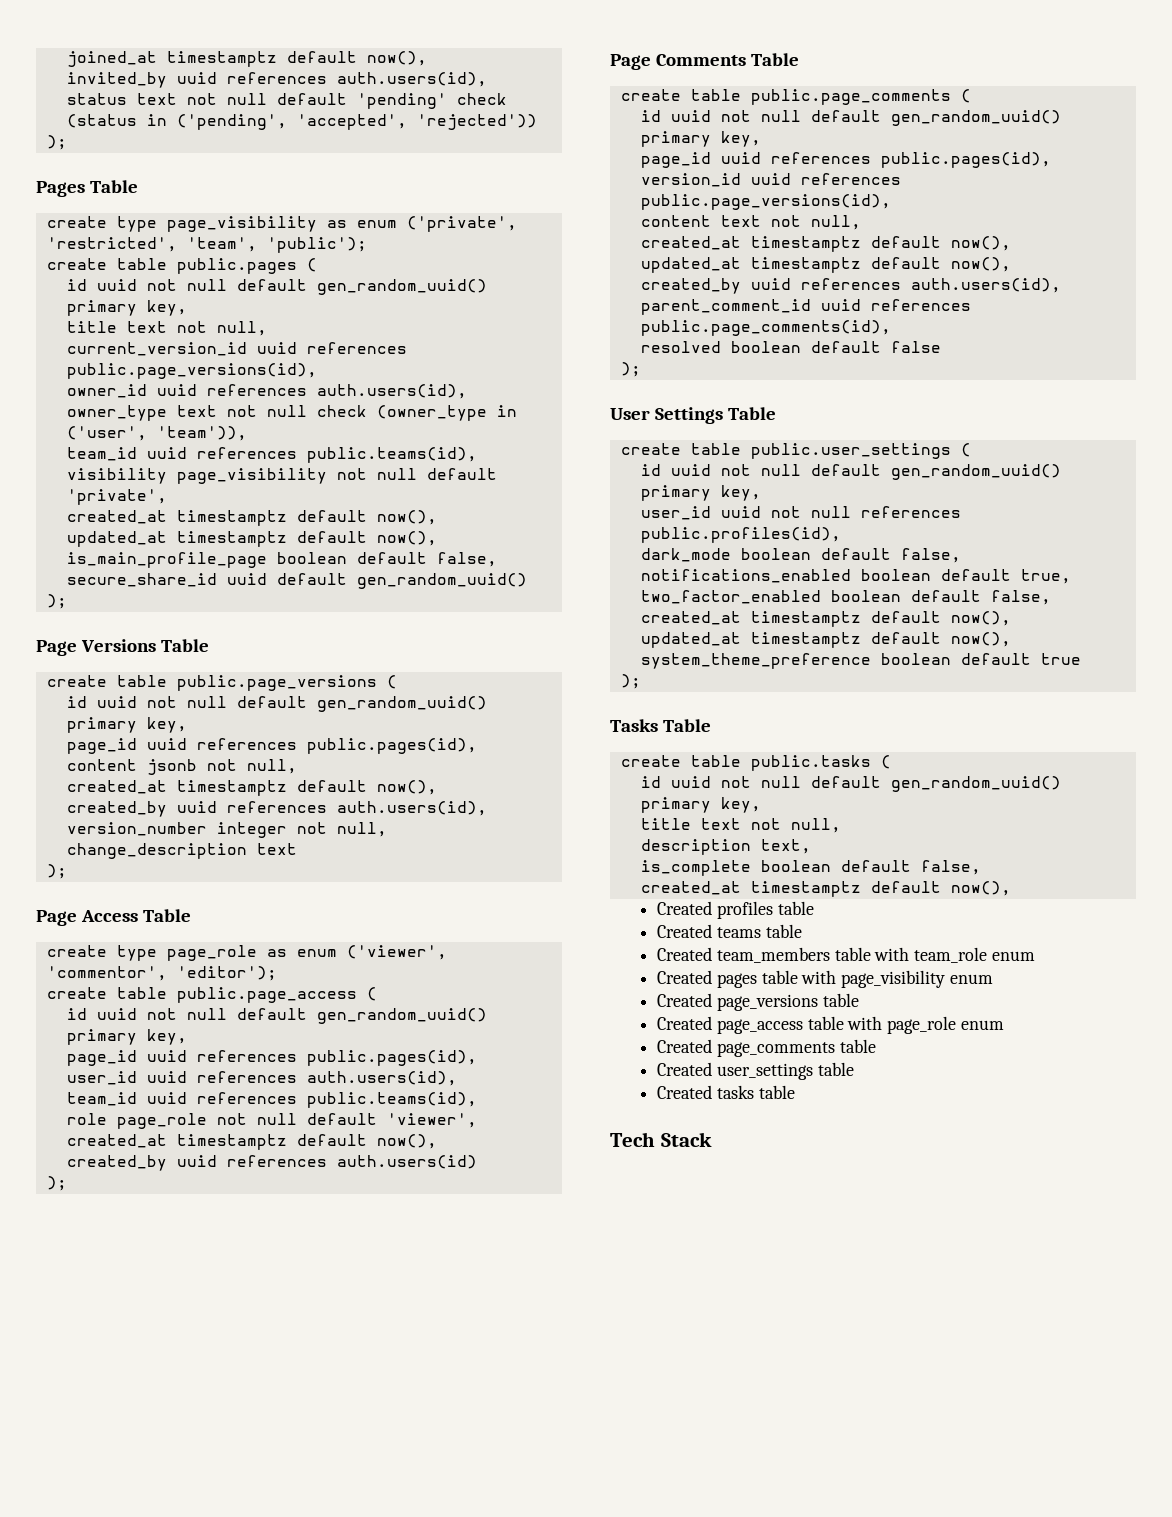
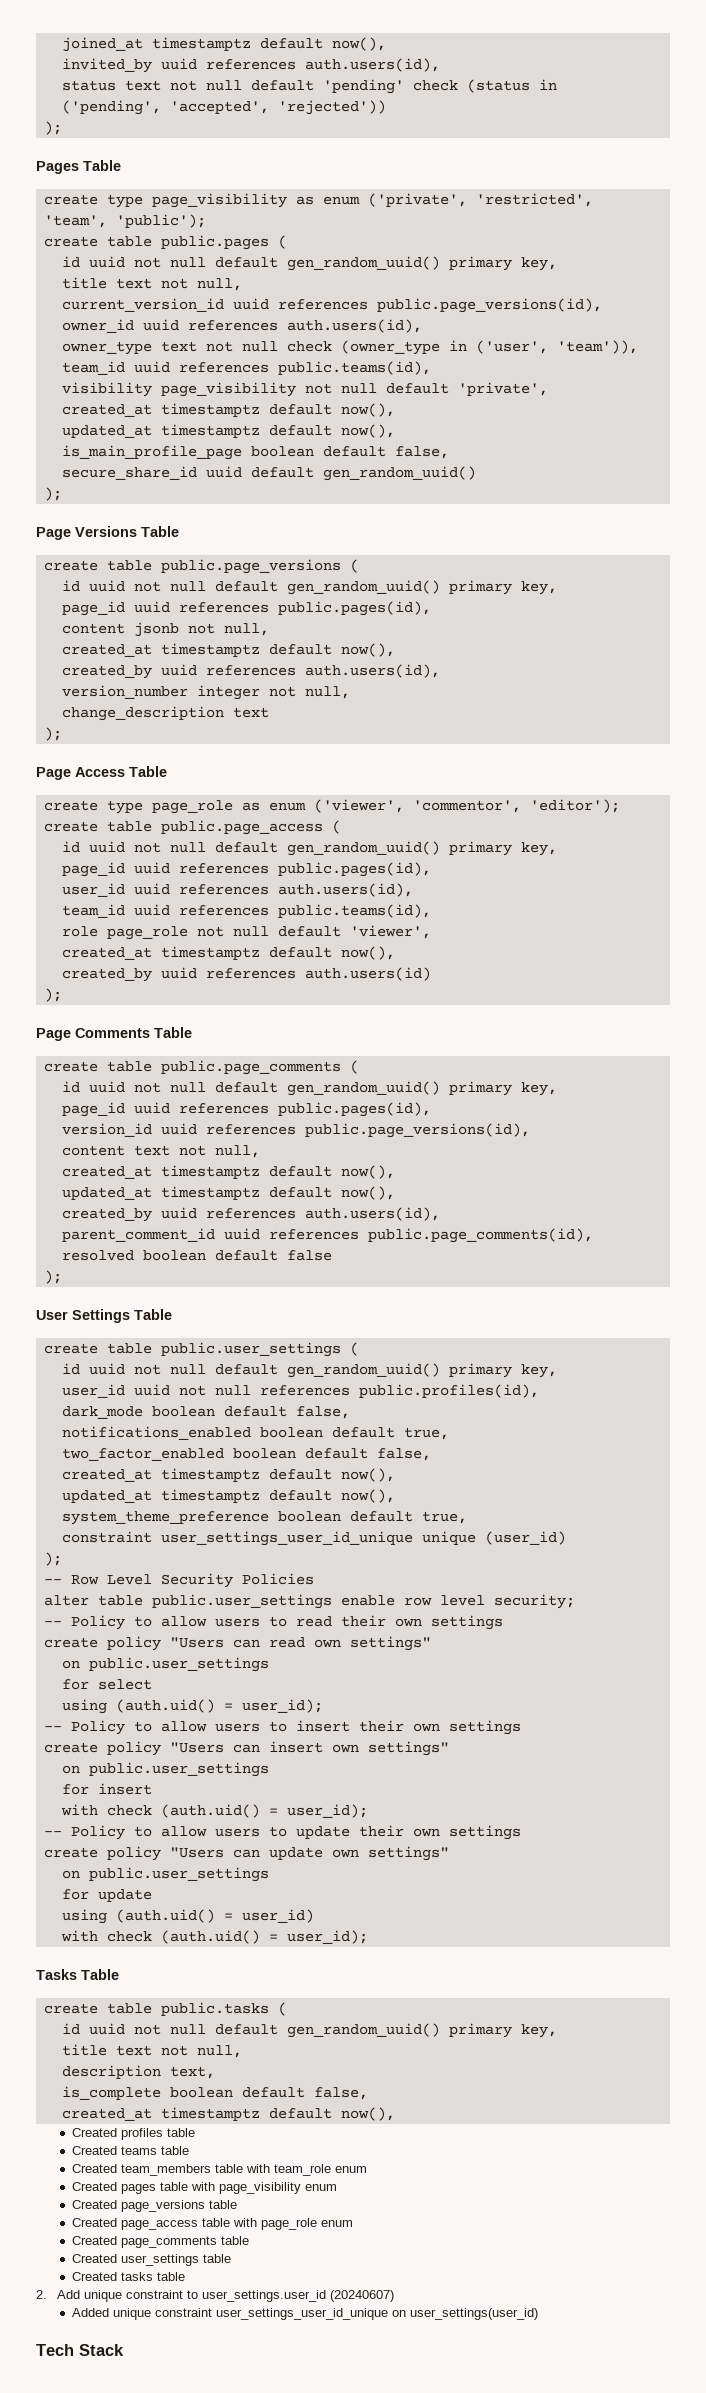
- system_theme_preference boolean default true
+ system_theme_preference boolean default true,
+ constraint user_settings_user_id_unique unique (user_id)
  );
+ -- Row Level Security Policies
+ alter table public.user_settings enable row level security;
+ -- Policy to allow users to read their own settings
+ create policy "Users can read own settings"
+ on public.user_settings
+ for select
+ using (auth.uid() = user_id);
+ -- Policy to allow users to insert their own settings
+ create policy "Users can insert own settings"
+ on public.user_settings
+ for insert
+ with check (auth.uid() = user_id);
+ -- Policy to allow users to update their own settings
+ create policy "Users can update own settings"
+ on public.user_settings
+ for update
+ using (auth.uid() = user_id)
+ with check (auth.uid() = user_id);
+ 2. Add unique constraint to user_settings.user_id (20240607)
+ Added unique constraint user_settings_user_id_unique on user_settings(user_id)

